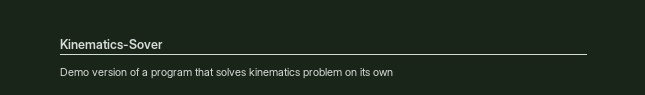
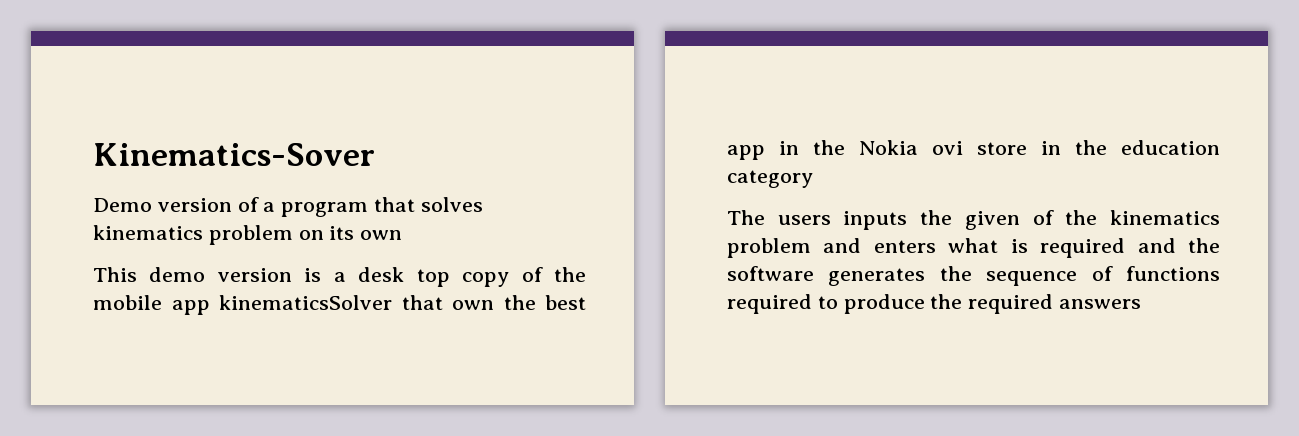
+ This demo version is a desk top copy of the mobile app kinematicsSolver that own the best app in the Nokia ovi store in the education category
+ The users inputs the given of the kinematics problem and enters what is required and the software generates the sequence of functions required to produce the required answers

